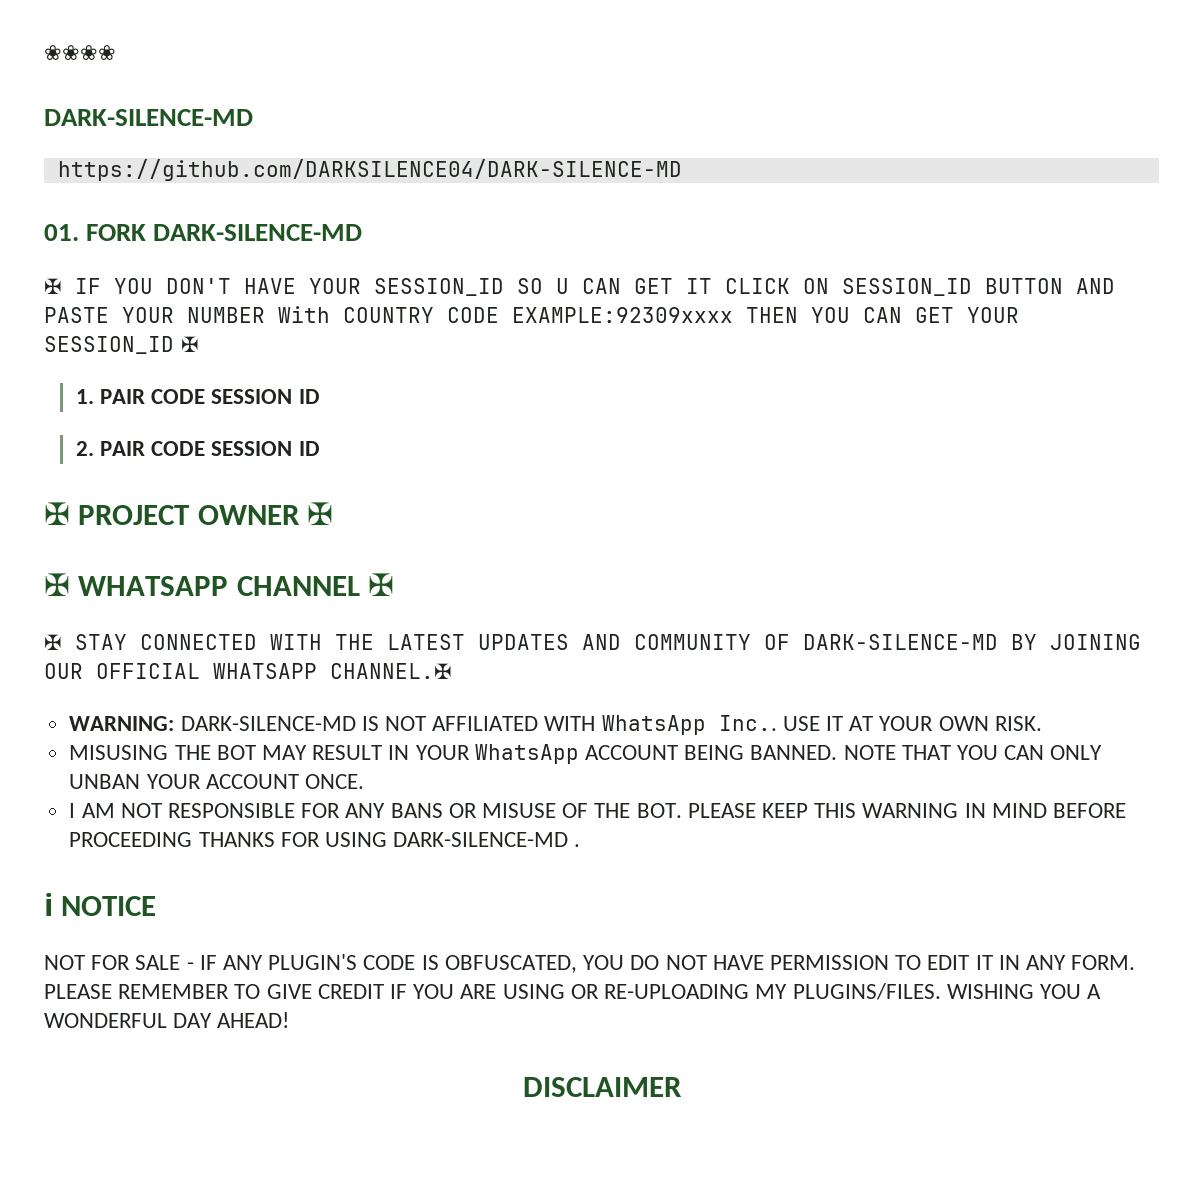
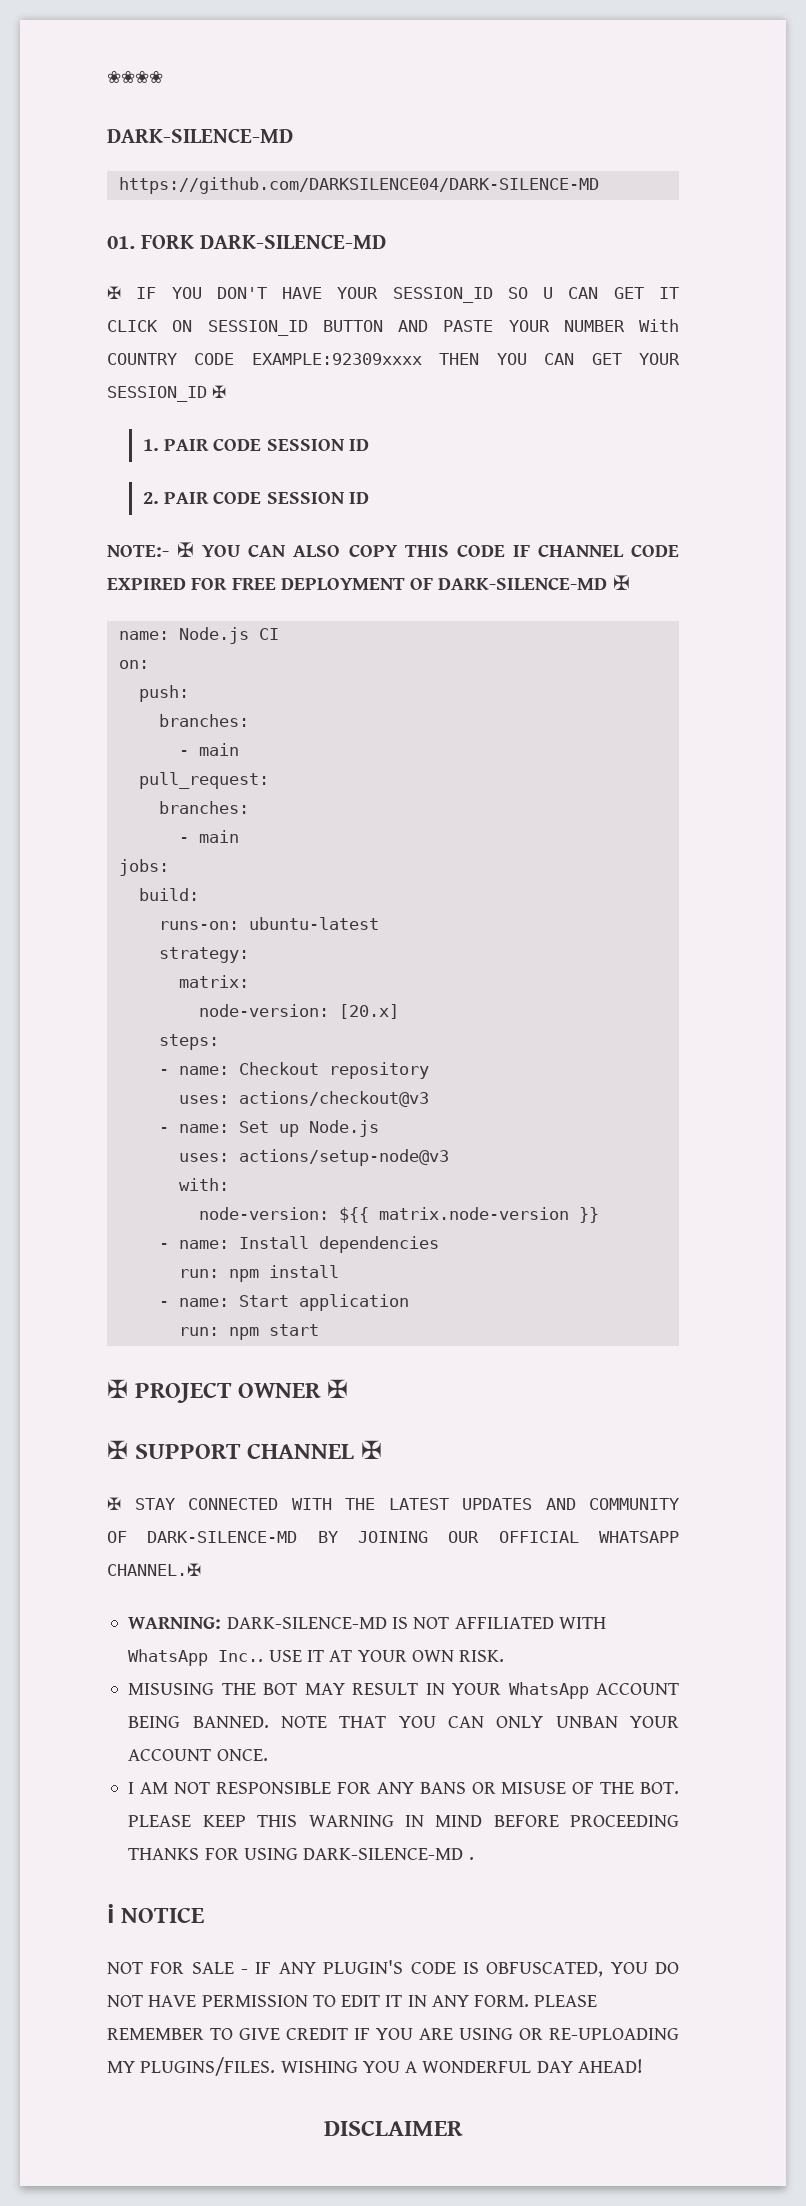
+ NOTE:- ✠ YOU CAN ALSO COPY THIS CODE IF CHANNEL CODE EXPIRED FOR FREE DEPLOYMENT OF DARK-SILENCE-MD ✠
+ name: Node.js CI
+ on:
+ push:
+ branches:
+ - main
+ pull_request:
+ branches:
+ - main
+ jobs:
+ build:
+ runs-on: ubuntu-latest
+ strategy:
+ matrix:
+ node-version: [20.x]
+ steps:
+ - name: Checkout repository
+ uses: actions/checkout@v3
+ - name: Set up Node.js
+ uses: actions/setup-node@v3
+ with:
+ node-version: ${{ matrix.node-version }}
+ - name: Install dependencies
+ run: npm install
+ - name: Start application
+ run: npm start
- ✠ WHATSAPP CHANNEL ✠
+ ✠ SUPPORT CHANNEL ✠

